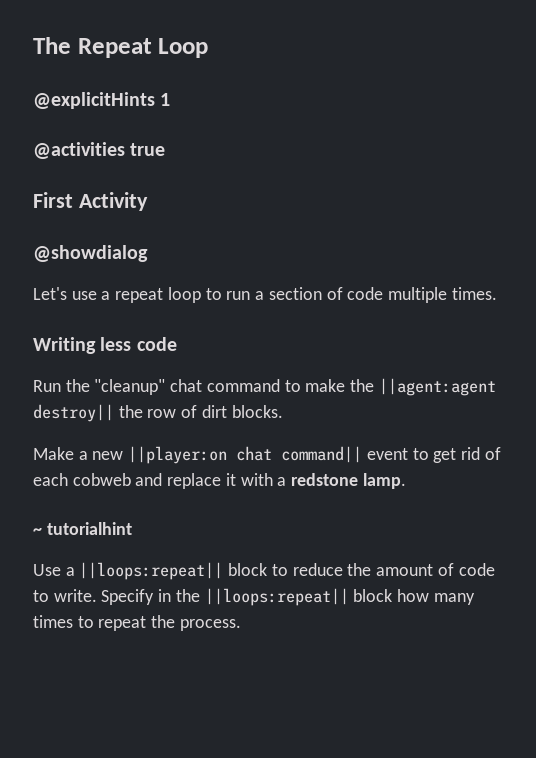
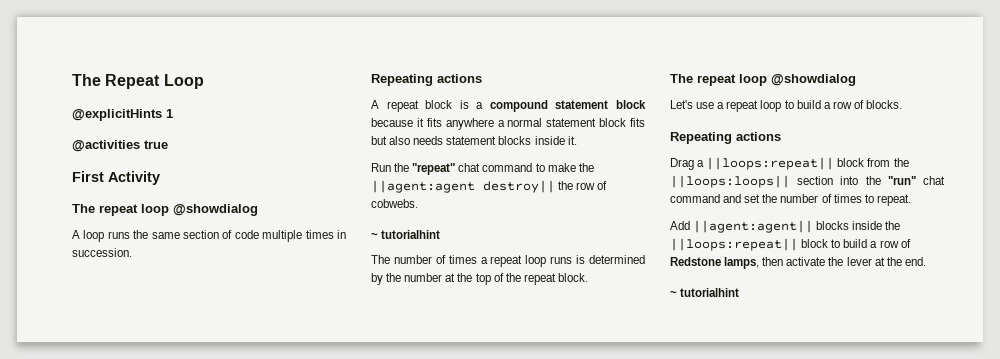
  First Activity
- @showdialog
- Let's use a repeat loop to run a section of code multiple times.
- Writing less code
+ The repeat loop @showdialog
+ A loop runs the same section of code multiple times in succession.
+ Repeating actions
+ A repeat block is a compound statement block because it fits anywhere a normal statement block fits but also needs statement blocks inside it.
- Run the "cleanup" chat command to make the ||agent:agent destroy|| the row of dirt blocks.
- Make a new ||player:on chat command|| event to get rid of each cobweb and replace it with a redstone lamp.
+ Run the "repeat" chat command to make the ||agent:agent destroy|| the row of cobwebs.
  ~ tutorialhint
- Use a ||loops:repeat|| block to reduce the amount of code to write. Specify in the ||loops:repeat|| block how many times to repeat the process.
+ The number of times a repeat loop runs is determined by the number at the top of the repeat block.
+ The repeat loop @showdialog
+ Let's use a repeat loop to build a row of blocks.
+ Repeating actions
+ Drag a ||loops:repeat|| block from the ||loops:loops|| section into the "run" chat command and set the number of times to repeat.
+ Add ||agent:agent|| blocks inside the ||loops:repeat|| block to build a row of Redstone lamps, then activate the lever at the end.
+ ~ tutorialhint

